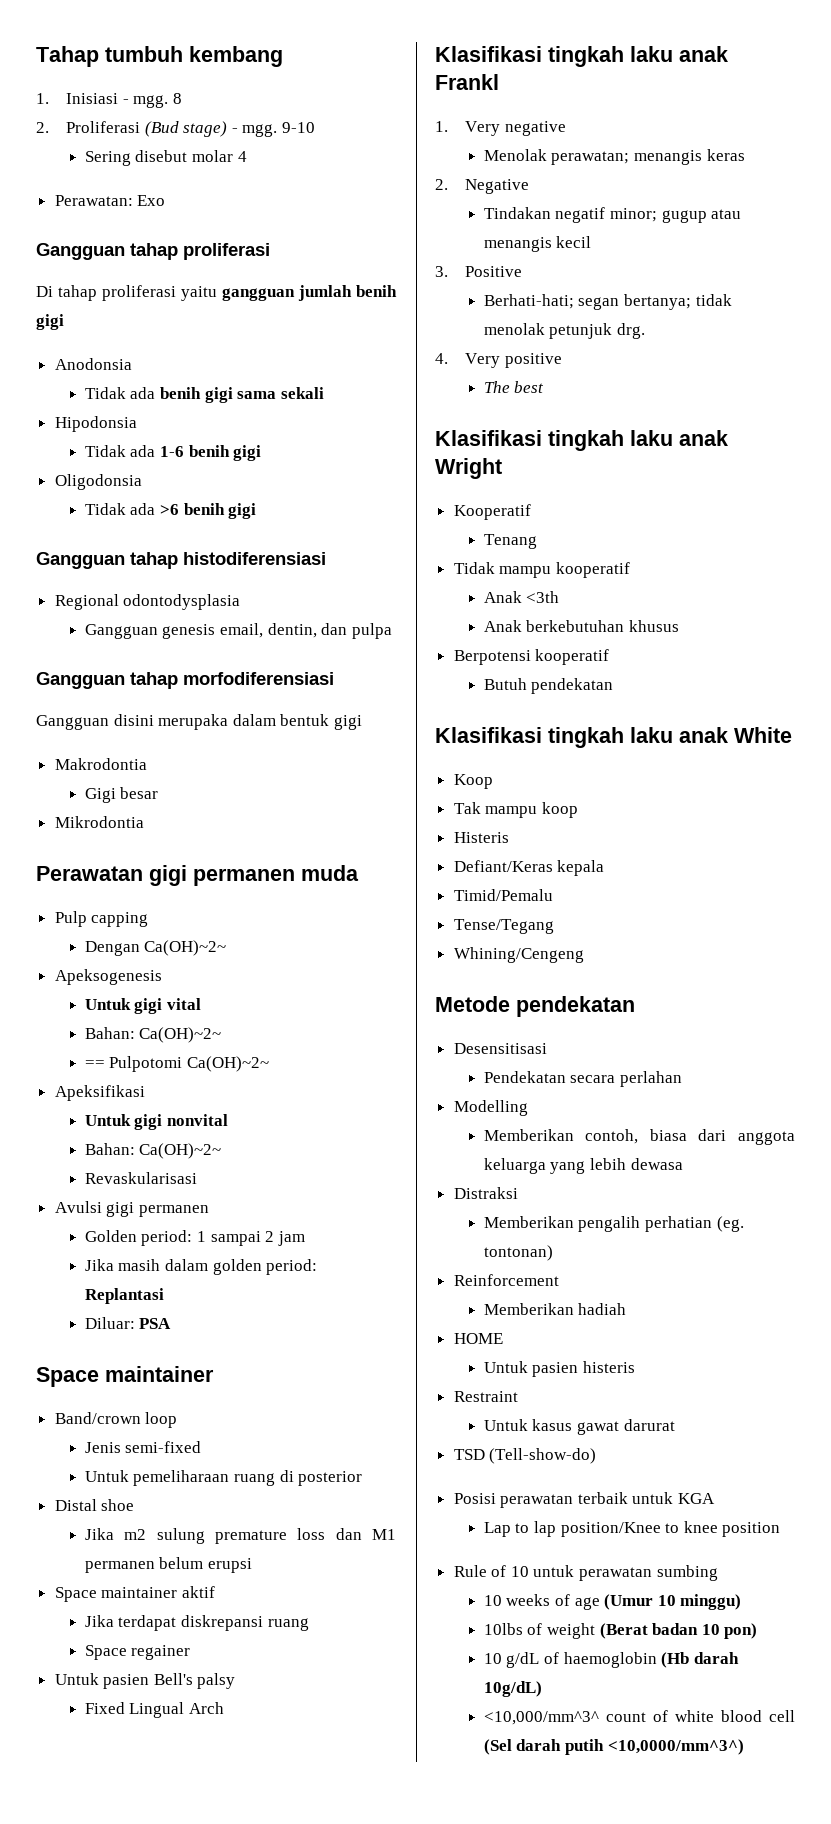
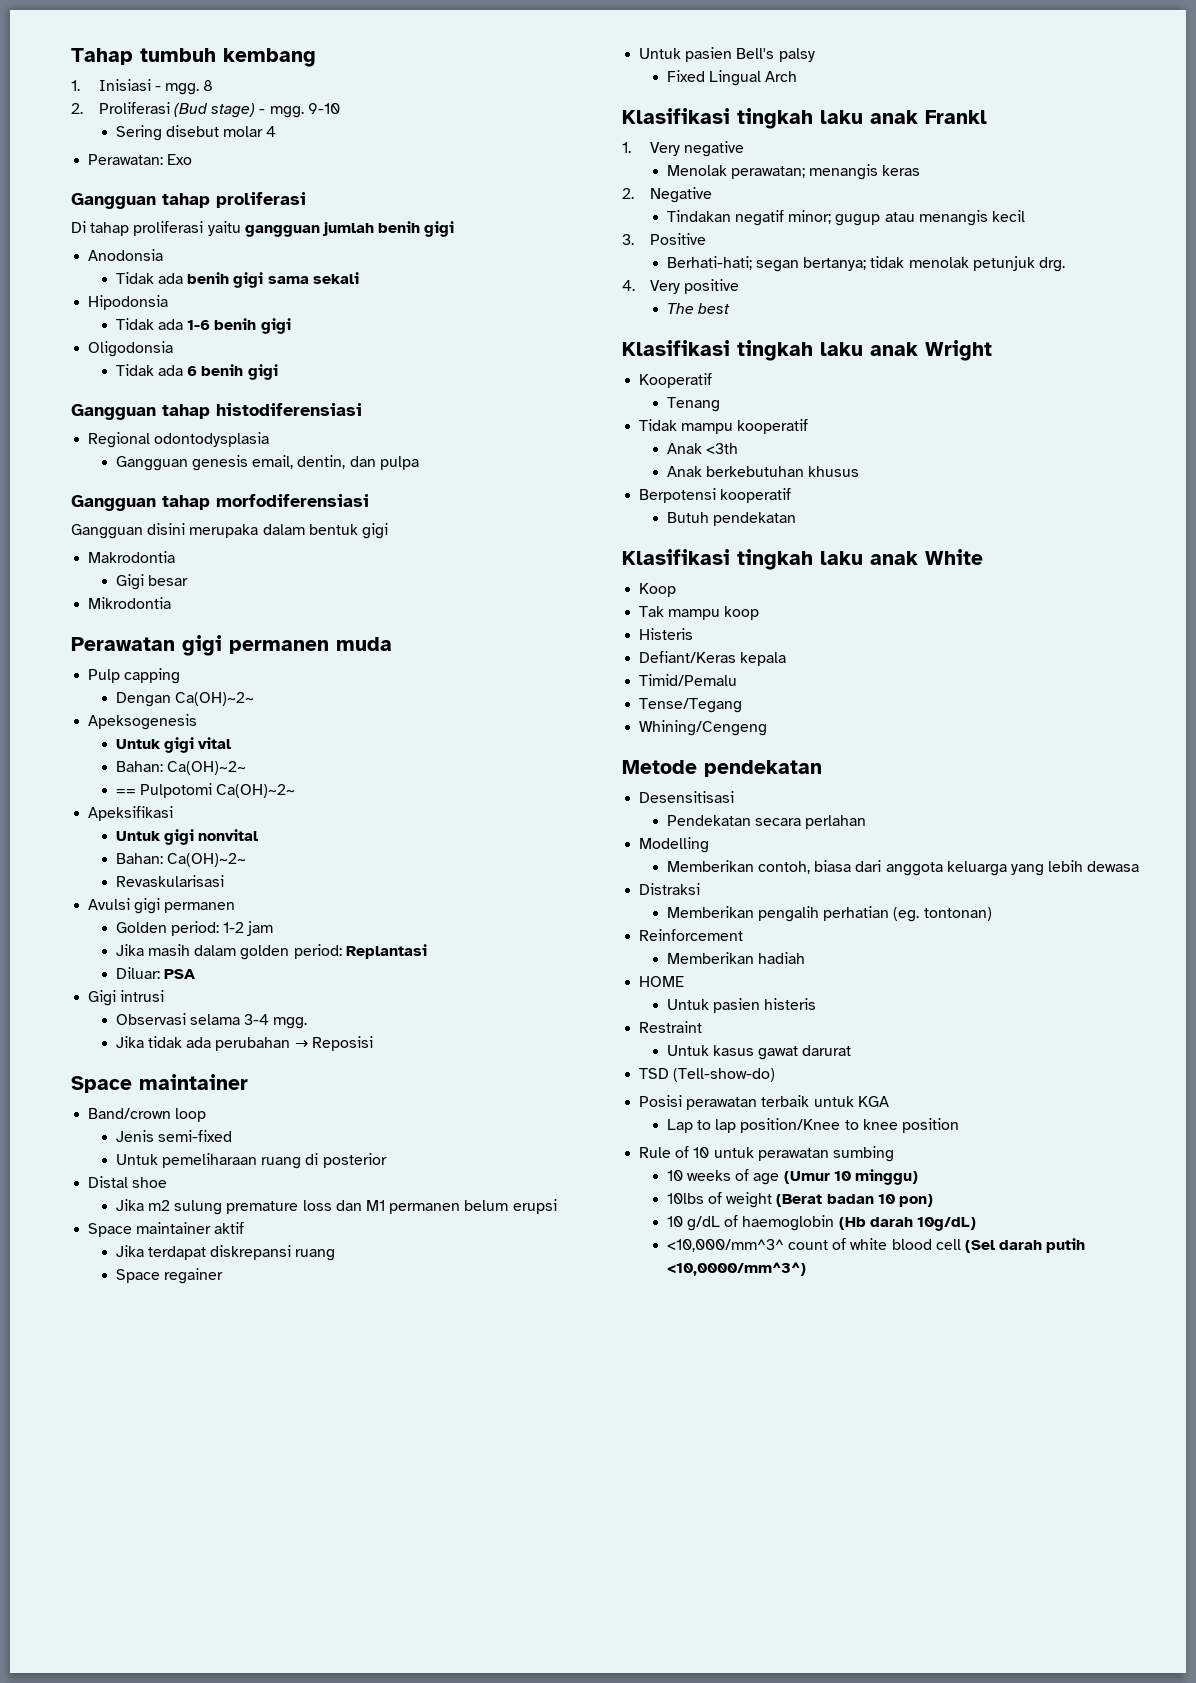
- Tidak ada >6 benih gigi
+ Tidak ada 6 benih gigi
- Golden period: 1 sampai 2 jam
+ Golden period: 1-2 jam
+ Gigi intrusi
+ Observasi selama 3-4 mgg.
+ Jika tidak ada perubahan → Reposisi

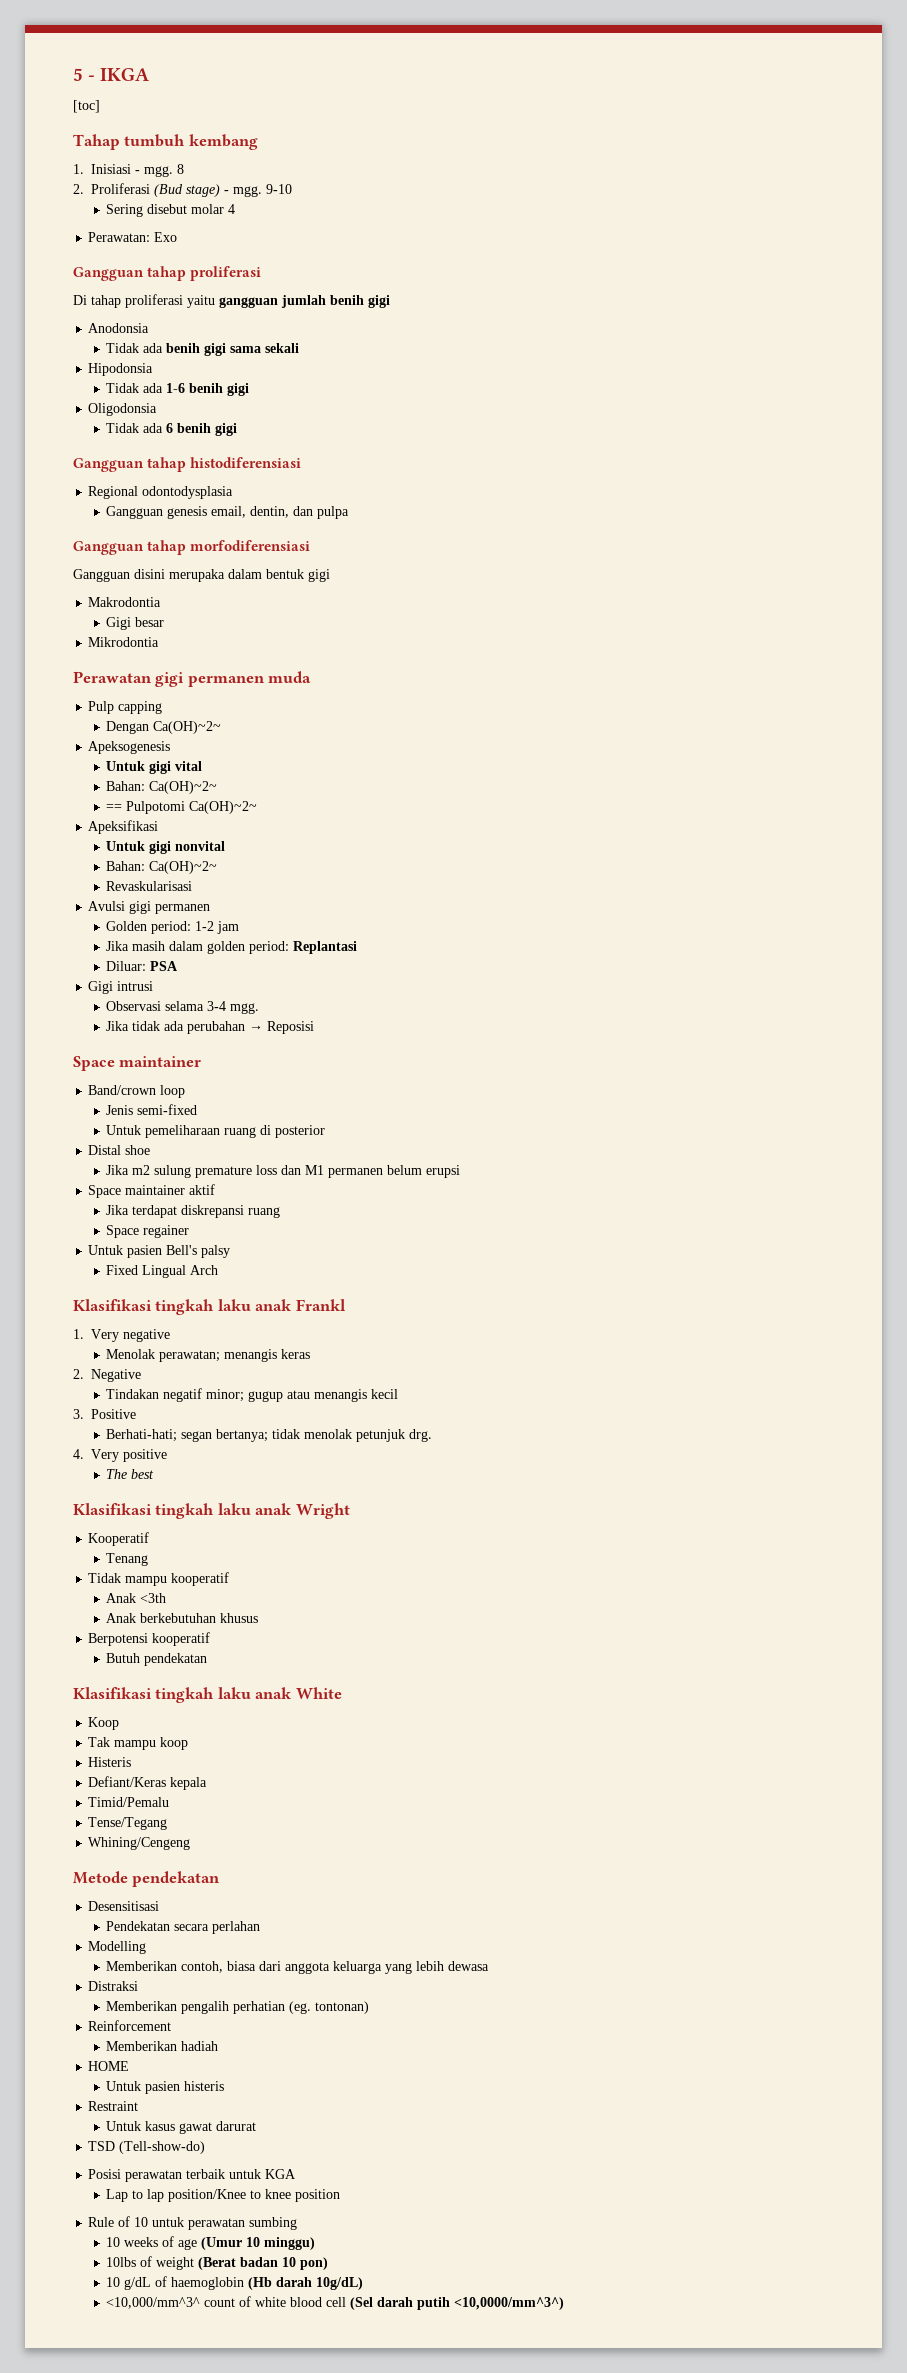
+ 5 - IKGA
+ [toc]

